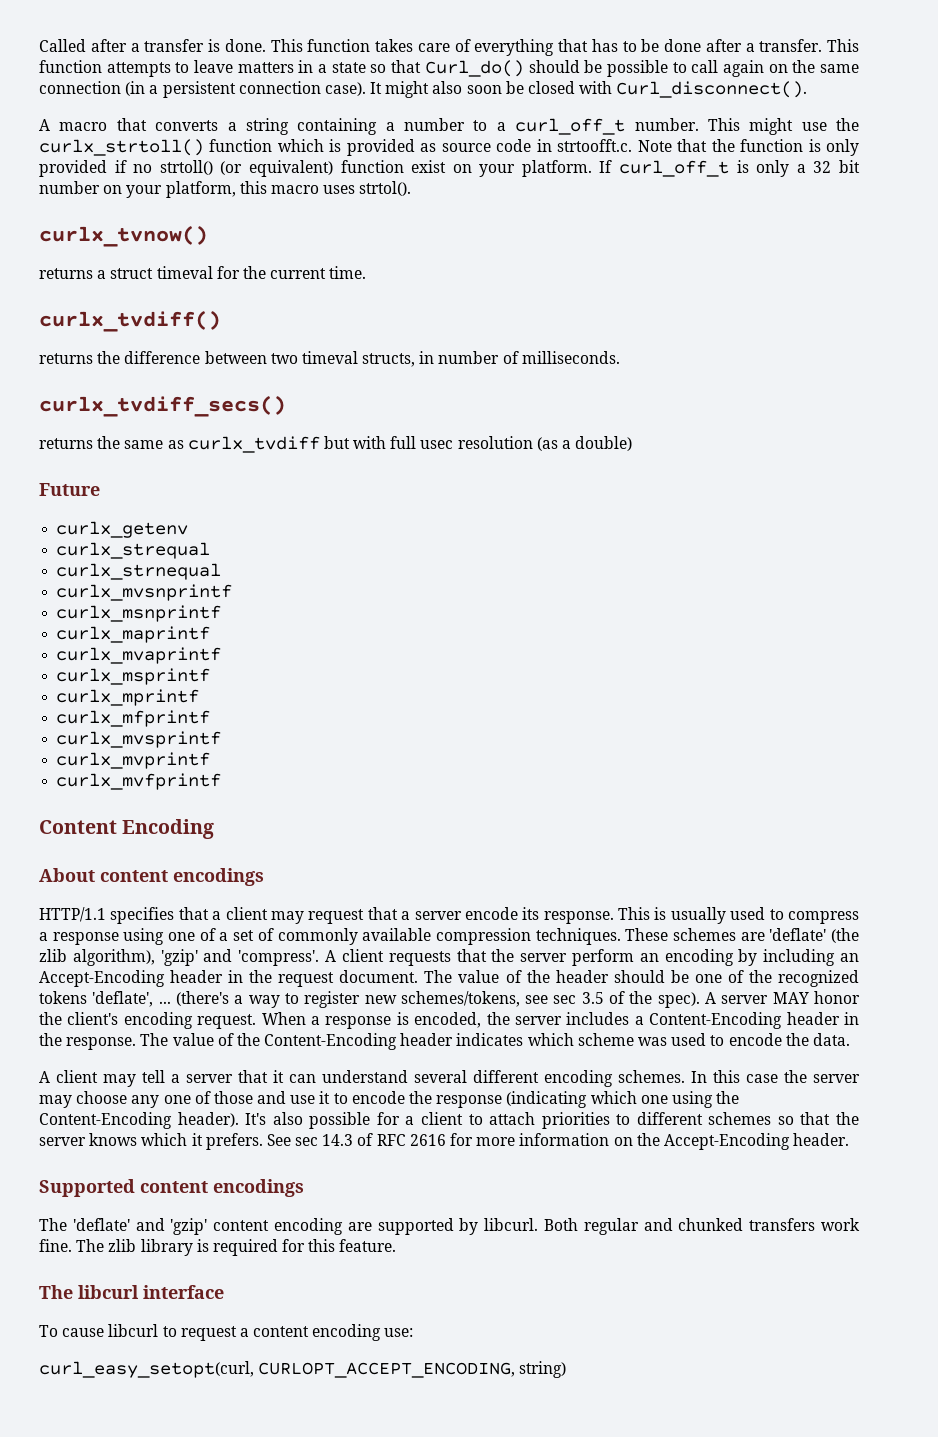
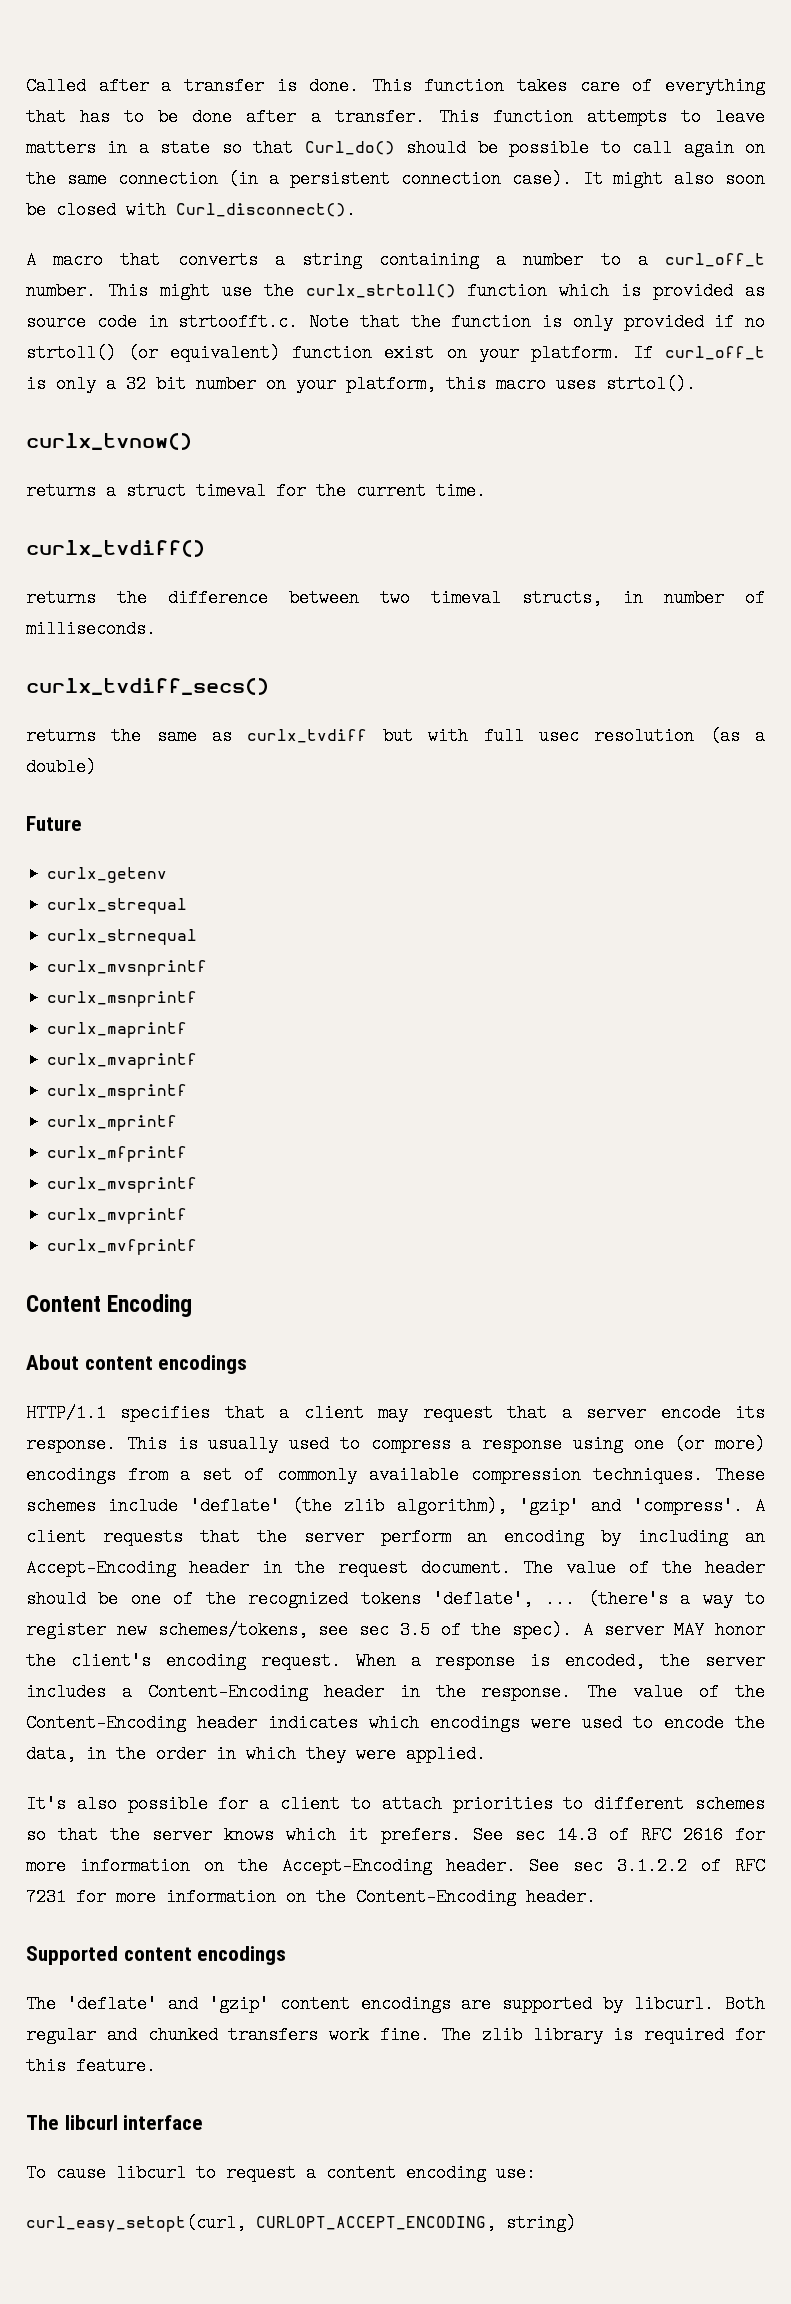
- This is usually used to compress a response using one of a set of commonly available compression techniques.
+ This is usually used to compress a response using one (or more) encodings from a set of commonly available compression techniques.
- These schemes are 'deflate' (the zlib algorithm), 'gzip' and 'compress'.
+ These schemes include 'deflate' (the zlib algorithm), 'gzip' and 'compress'.
- The value of the Content-Encoding header indicates which scheme was used to encode the data.
- A client may tell a server that it can understand several different encoding schemes. In this case the server may choose any one of those and use it to encode the response (indicating which one using the Content-Encoding header). It's also possible for a client to attach priorities to different schemes so that the server knows which it prefers.
+ The value of the Content-Encoding header indicates which encodings were used to encode the data, in the order in which they were applied.
+ It's also possible for a client to attach priorities to different schemes so that the server knows which it prefers.
+ See sec 3.1.2.2 of RFC 7231 for more information on the Content-Encoding header.
- The 'deflate' and 'gzip' content encoding are supported by libcurl.
+ The 'deflate' and 'gzip' content encodings are supported by libcurl.

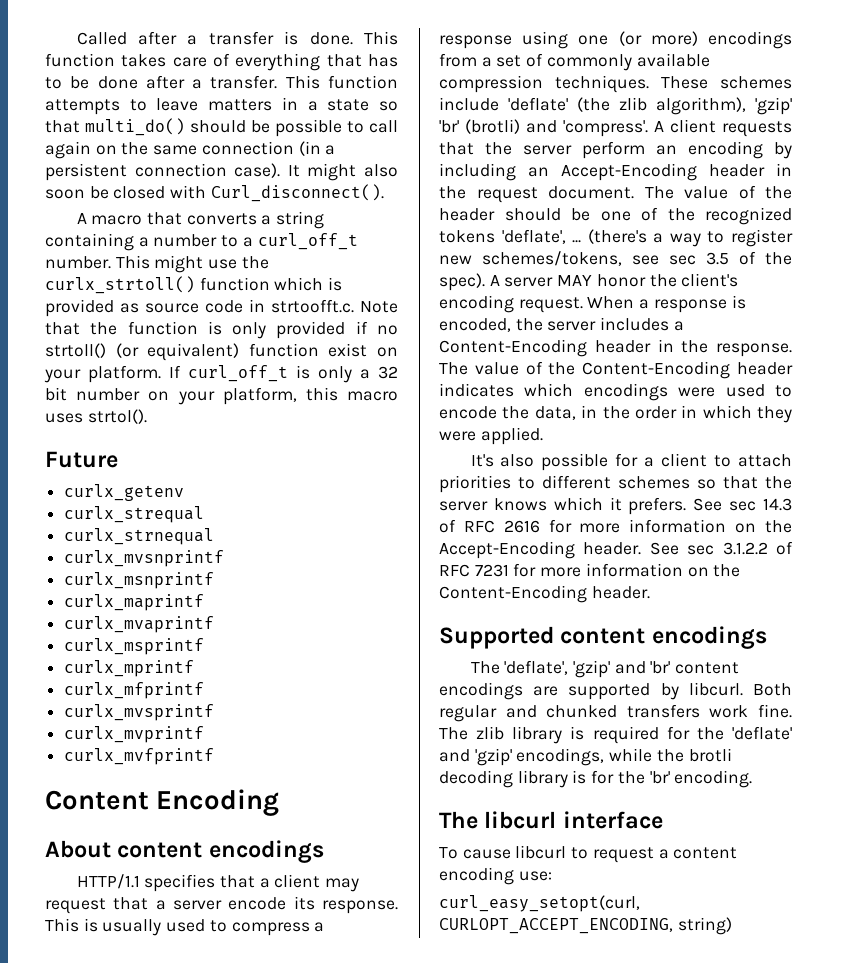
- This function attempts to leave matters in a state so that Curl_do() should be possible to call again on the same connection (in a persistent connection case).
+ This function attempts to leave matters in a state so that multi_do() should be possible to call again on the same connection (in a persistent connection case).
- curlx_tvnow()
- returns a struct timeval for the current time.
- curlx_tvdiff()
- returns the difference between two timeval structs, in number of milliseconds.
- curlx_tvdiff_secs()
- returns the same as curlx_tvdiff but with full usec resolution (as a double)
- These schemes include 'deflate' (the zlib algorithm), 'gzip' and 'compress'.
+ These schemes include 'deflate' (the zlib algorithm), 'gzip' 'br' (brotli) and 'compress'.
- The 'deflate' and 'gzip' content encodings are supported by libcurl.
+ The 'deflate', 'gzip' and 'br' content encodings are supported by libcurl.
- The zlib library is required for this feature.
+ The zlib library is required for the 'deflate' and 'gzip' encodings, while the brotli decoding library is for the 'br' encoding.

